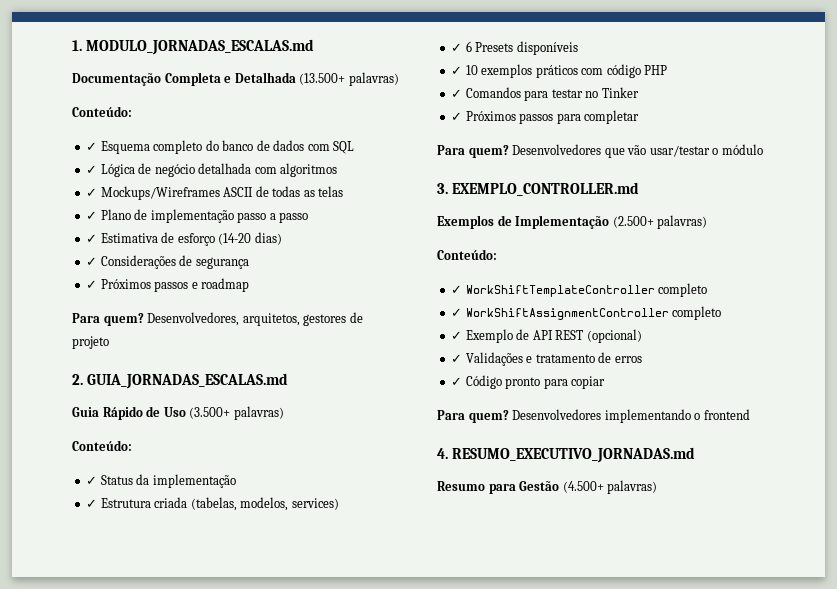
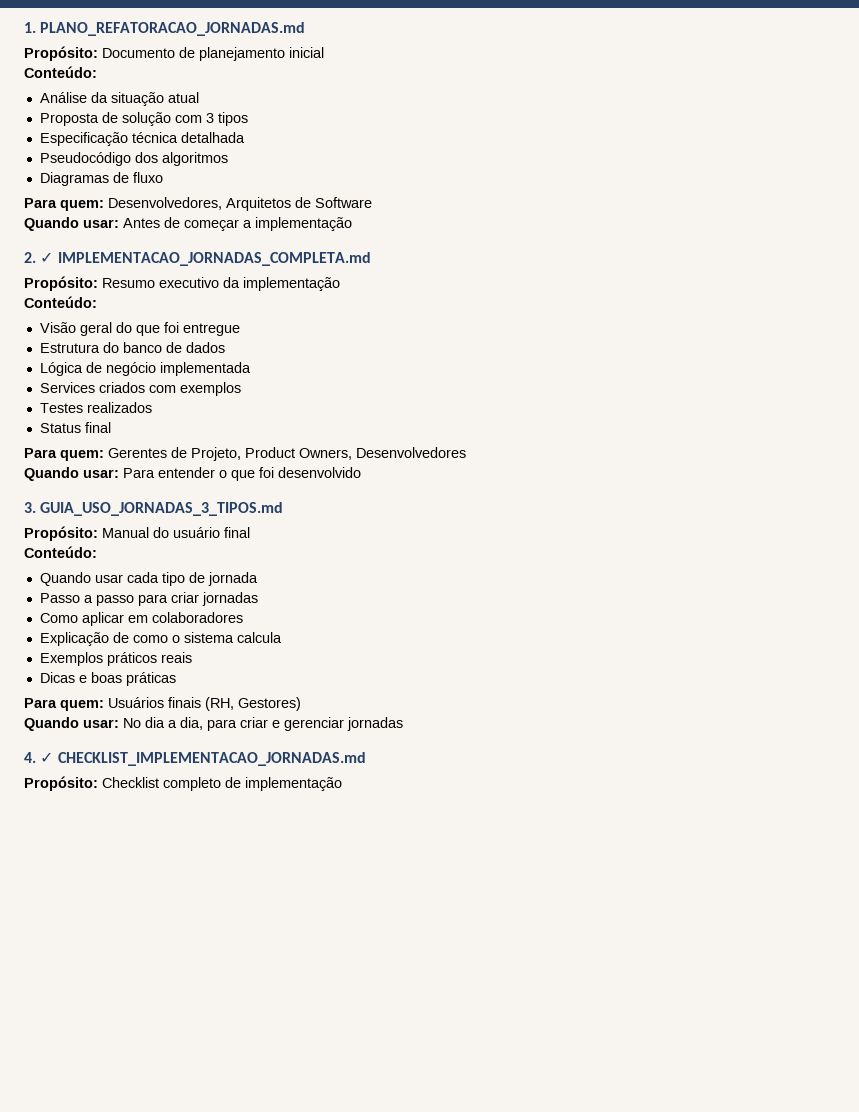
- 1. MODULO_JORNADAS_ESCALAS.md
- Documentação Completa e Detalhada (13.500+ palavras)
+ 1. PLANO_REFATORACAO_JORNADAS.md
+ Propósito: Documento de planejamento inicial
  Conteúdo:
- ✓ Esquema completo do banco de dados com SQL
- ✓ Lógica de negócio detalhada com algoritmos
- ✓ Mockups/Wireframes ASCII de todas as telas
- ✓ Plano de implementação passo a passo
- ✓ Estimativa de esforço (14-20 dias)
- ✓ Considerações de segurança
- ✓ Próximos passos e roadmap
- Para quem? Desenvolvedores, arquitetos, gestores de projeto
- 2. GUIA_JORNADAS_ESCALAS.md
- Guia Rápido de Uso (3.500+ palavras)
+ Análise da situação atual
+ Proposta de solução com 3 tipos
+ Especificação técnica detalhada
+ Pseudocódigo dos algoritmos
+ Diagramas de fluxo
+ Para quem: Desenvolvedores, Arquitetos de Software
+ Quando usar: Antes de começar a implementação
+ 2. ✓ IMPLEMENTACAO_JORNADAS_COMPLETA.md
+ Propósito: Resumo executivo da implementação
  Conteúdo:
- ✓ Status da implementação
- ✓ Estrutura criada (tabelas, modelos, services)
- ✓ 6 Presets disponíveis
- ✓ 10 exemplos práticos com código PHP
- ✓ Comandos para testar no Tinker
- ✓ Próximos passos para completar
- Para quem? Desenvolvedores que vão usar/testar o módulo
- 3. EXEMPLO_CONTROLLER.md
- Exemplos de Implementação (2.500+ palavras)
+ Visão geral do que foi entregue
+ Estrutura do banco de dados
+ Lógica de negócio implementada
+ Services criados com exemplos
+ Testes realizados
+ Status final
+ Para quem: Gerentes de Projeto, Product Owners, Desenvolvedores
+ Quando usar: Para entender o que foi desenvolvido
+ 3. GUIA_USO_JORNADAS_3_TIPOS.md
+ Propósito: Manual do usuário final
  Conteúdo:
- ✓ WorkShiftTemplateController completo
- ✓ WorkShiftAssignmentController completo
- ✓ Exemplo de API REST (opcional)
- ✓ Validações e tratamento de erros
- ✓ Código pronto para copiar
- Para quem? Desenvolvedores implementando o frontend
- 4. RESUMO_EXECUTIVO_JORNADAS.md
- Resumo para Gestão (4.500+ palavras)
+ Quando usar cada tipo de jornada
+ Passo a passo para criar jornadas
+ Como aplicar em colaboradores
+ Explicação de como o sistema calcula
+ Exemplos práticos reais
+ Dicas e boas práticas
+ Para quem: Usuários finais (RH, Gestores)
+ Quando usar: No dia a dia, para criar e gerenciar jornadas
+ 4. ✓ CHECKLIST_IMPLEMENTACAO_JORNADAS.md
+ Propósito: Checklist completo de implementação

